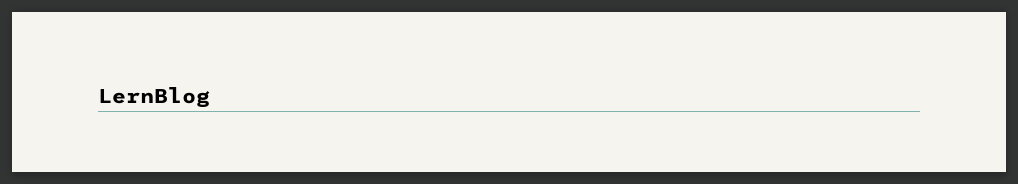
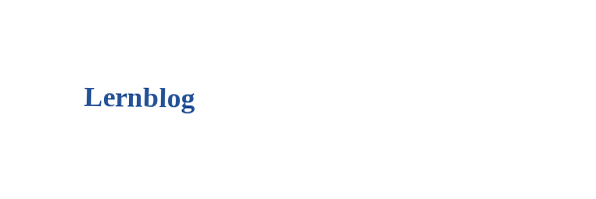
- LernBlog
+ Lernblog

